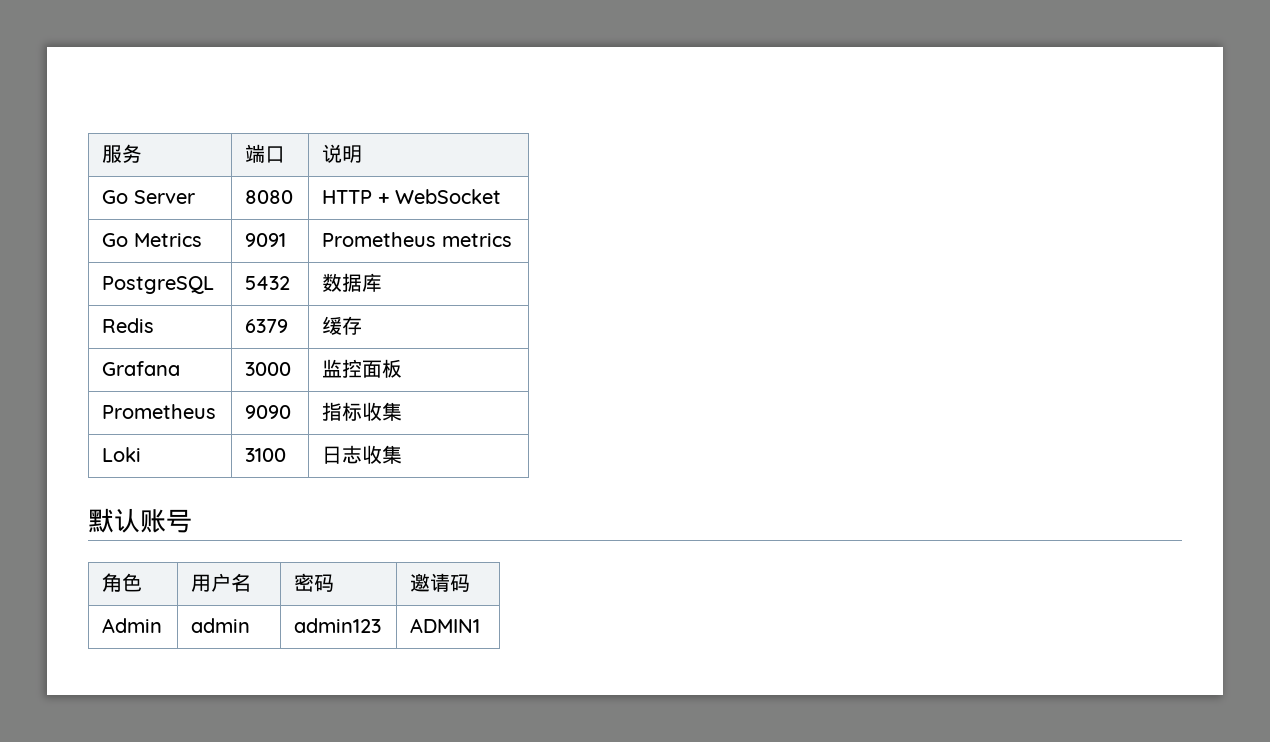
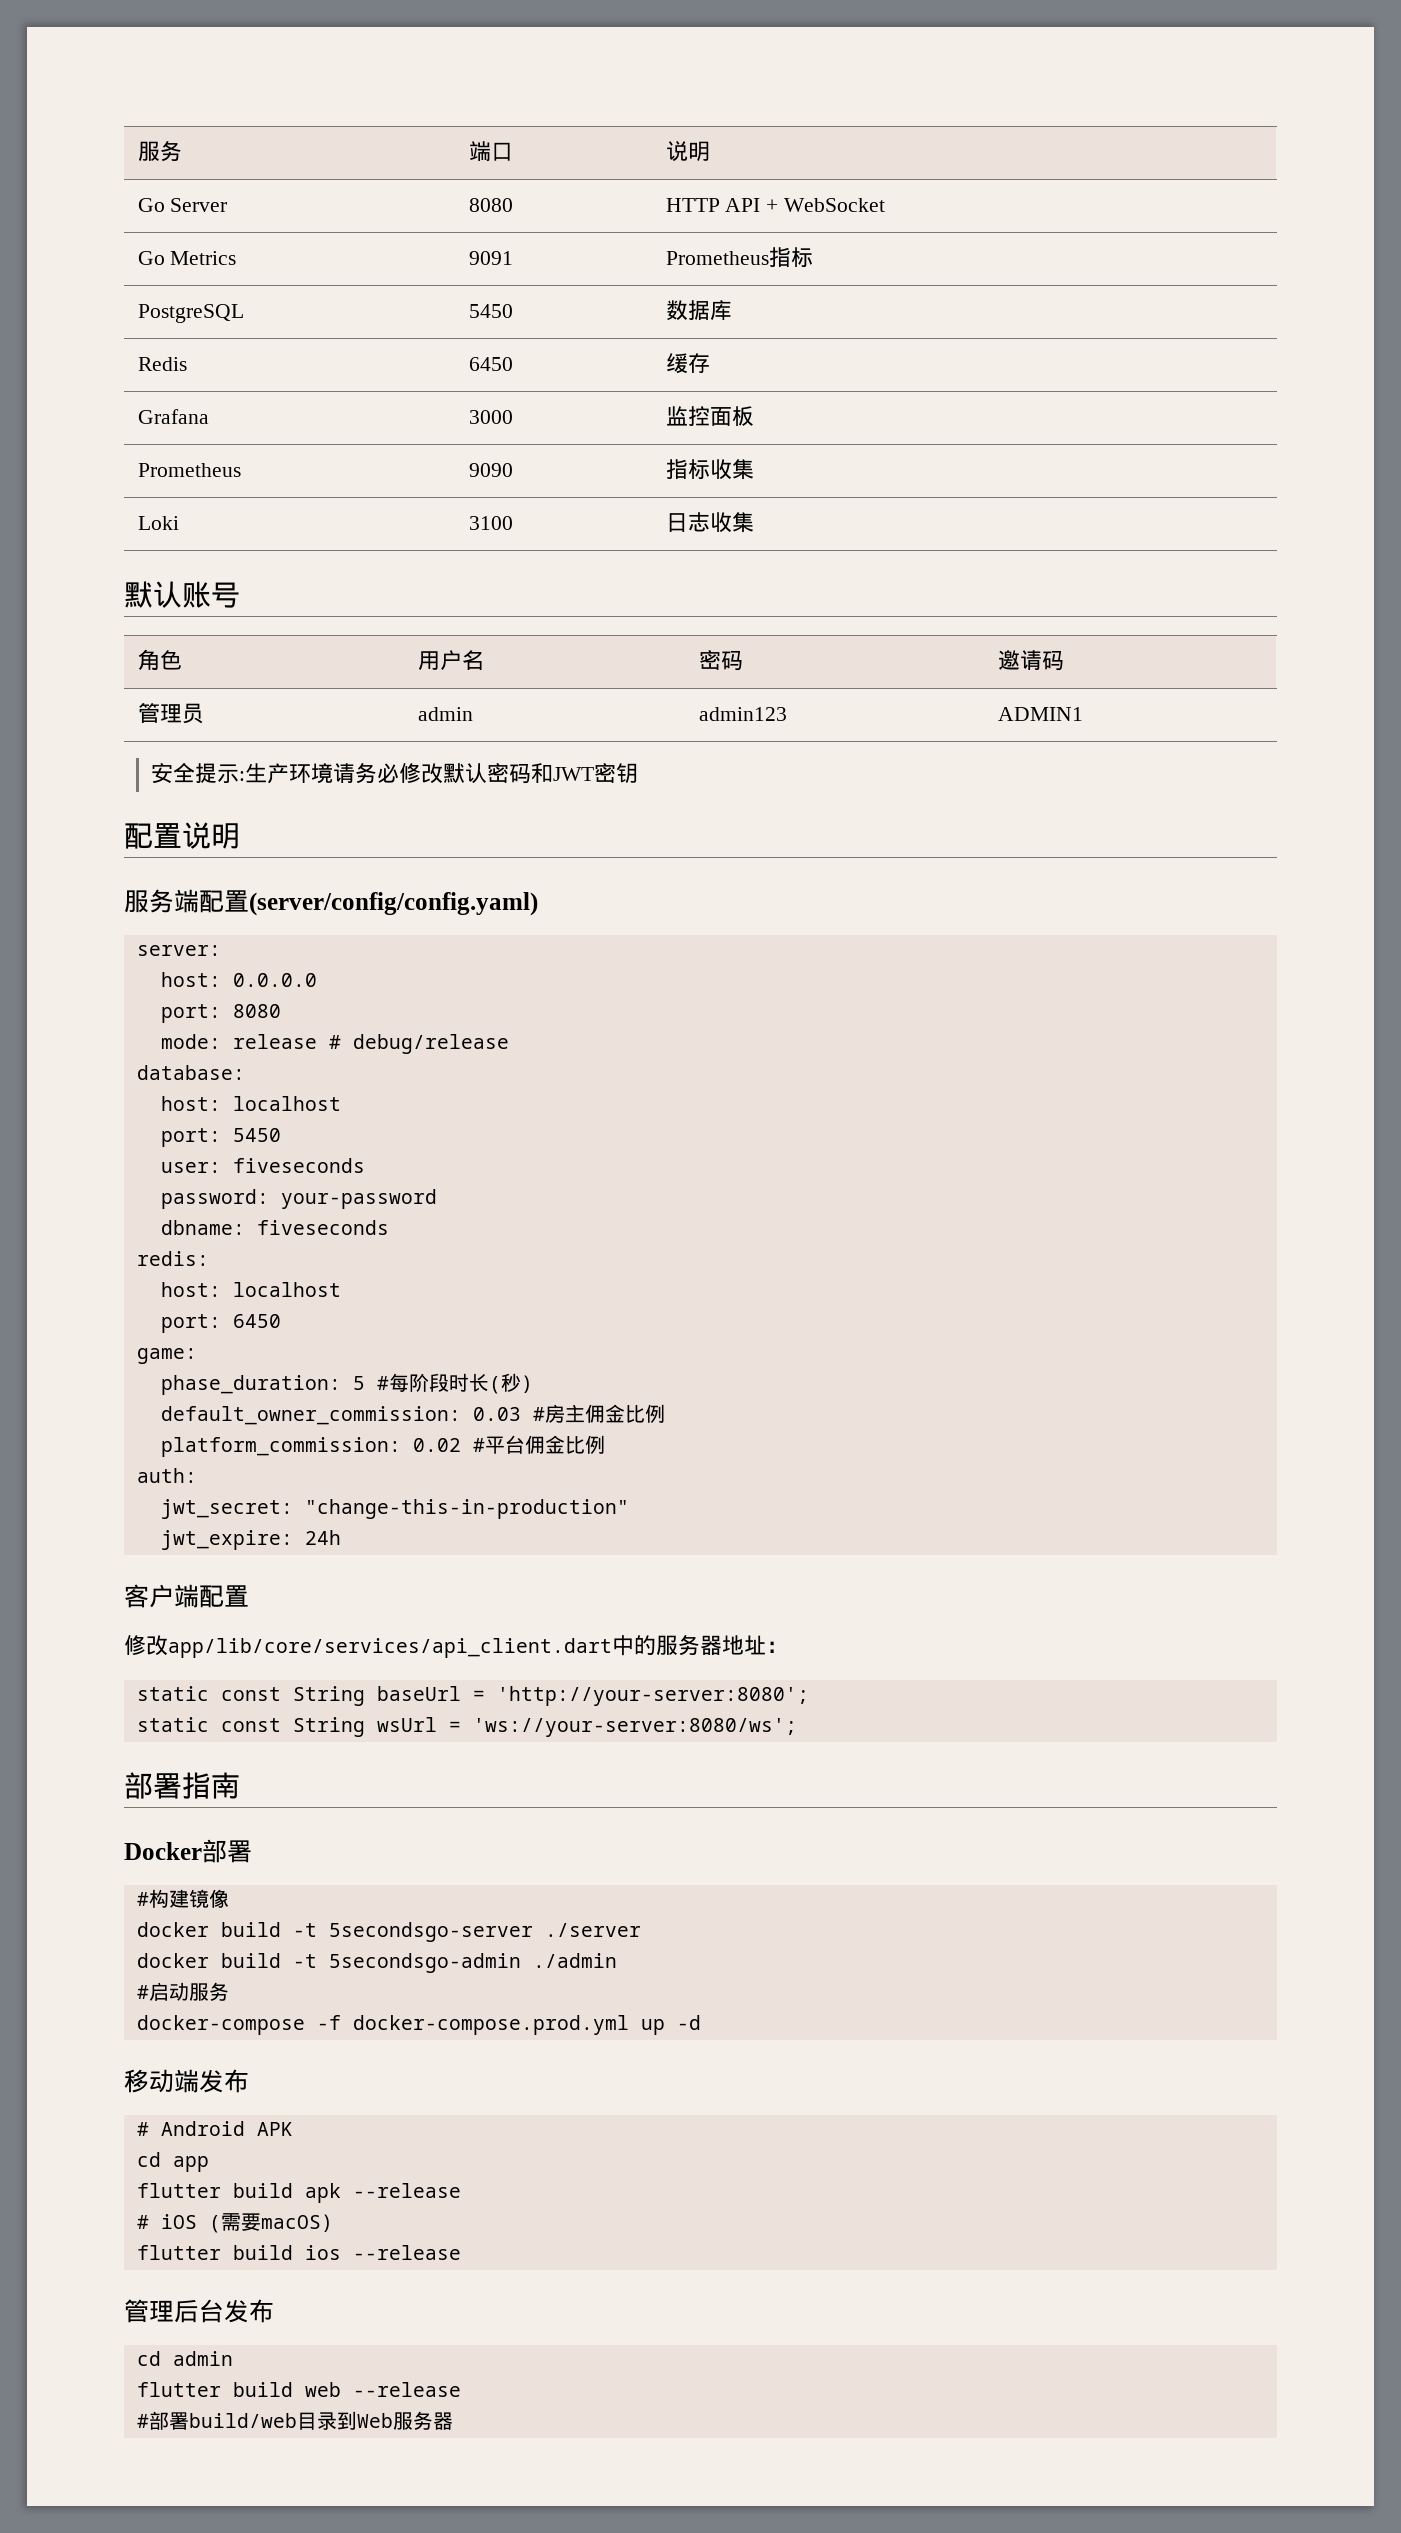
- Go Server | 8080 | HTTP + WebSocket
+ Go Server | 8080 | HTTP API + WebSocket
- Go Metrics | 9091 | Prometheus metrics
+ Go Metrics | 9091 | Prometheus指标
- PostgreSQL | 5432 | 数据库
+ PostgreSQL | 5450 | 数据库
- Redis | 6379 | 缓存
+ Redis | 6450 | 缓存
- Admin | admin | admin123 | ADMIN1
+ 管理员 | admin | admin123 | ADMIN1
+ 安全提示:生产环境请务必修改默认密码和JWT密钥
+ 配置说明
+ 服务端配置(server/config/config.yaml)
+ server:
+ host: 0.0.0.0
+ port: 8080
+ mode: release # debug/release
+ database:
+ host: localhost
+ port: 5450
+ user: fiveseconds
+ password: your-password
+ dbname: fiveseconds
+ redis:
+ host: localhost
+ port: 6450
+ game:
+ phase_duration: 5 #每阶段时长(秒)
+ default_owner_commission: 0.03 #房主佣金比例
+ platform_commission: 0.02 #平台佣金比例
+ auth:
+ jwt_secret: "change-this-in-production"
+ jwt_expire: 24h
+ 客户端配置
+ 修改app/lib/core/services/api_client.dart中的服务器地址：
+ static const String baseUrl = 'http://your-server:8080';
+ static const String wsUrl = 'ws://your-server:8080/ws';
+ 部署指南
+ Docker部署
+ #构建镜像
+ docker build -t 5secondsgo-server ./server
+ docker build -t 5secondsgo-admin ./admin
+ #启动服务
+ docker-compose -f docker-compose.prod.yml up -d
+ 移动端发布
+ # Android APK
+ cd app
+ flutter build apk --release
+ # iOS (需要macOS)
+ flutter build ios --release
+ 管理后台发布
+ cd admin
+ flutter build web --release
+ #部署build/web目录到Web服务器

